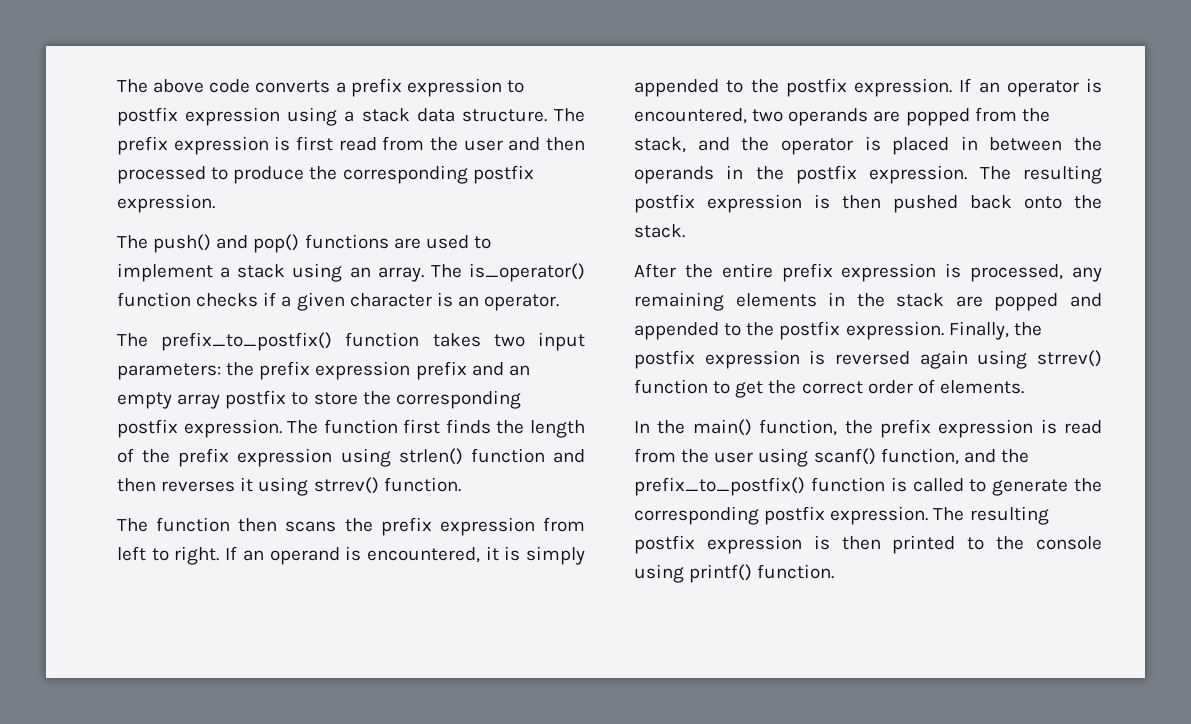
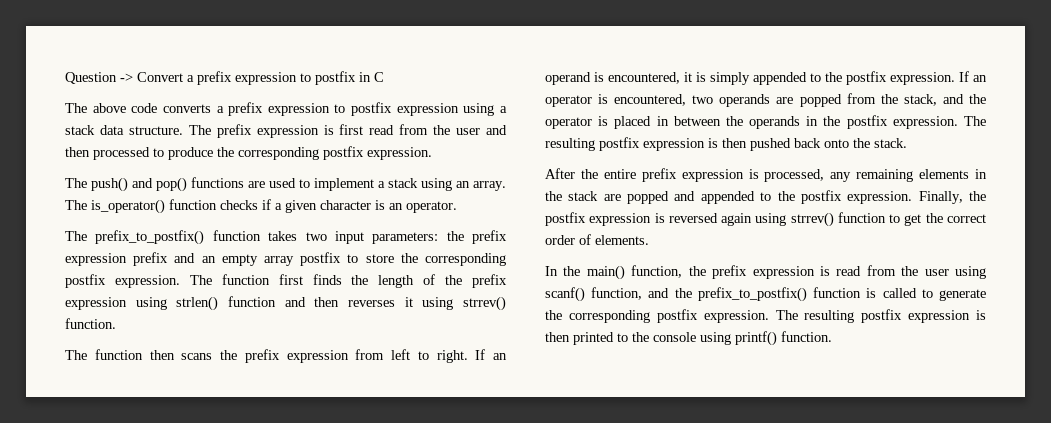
+ Question -> Convert a prefix expression to postfix in C

